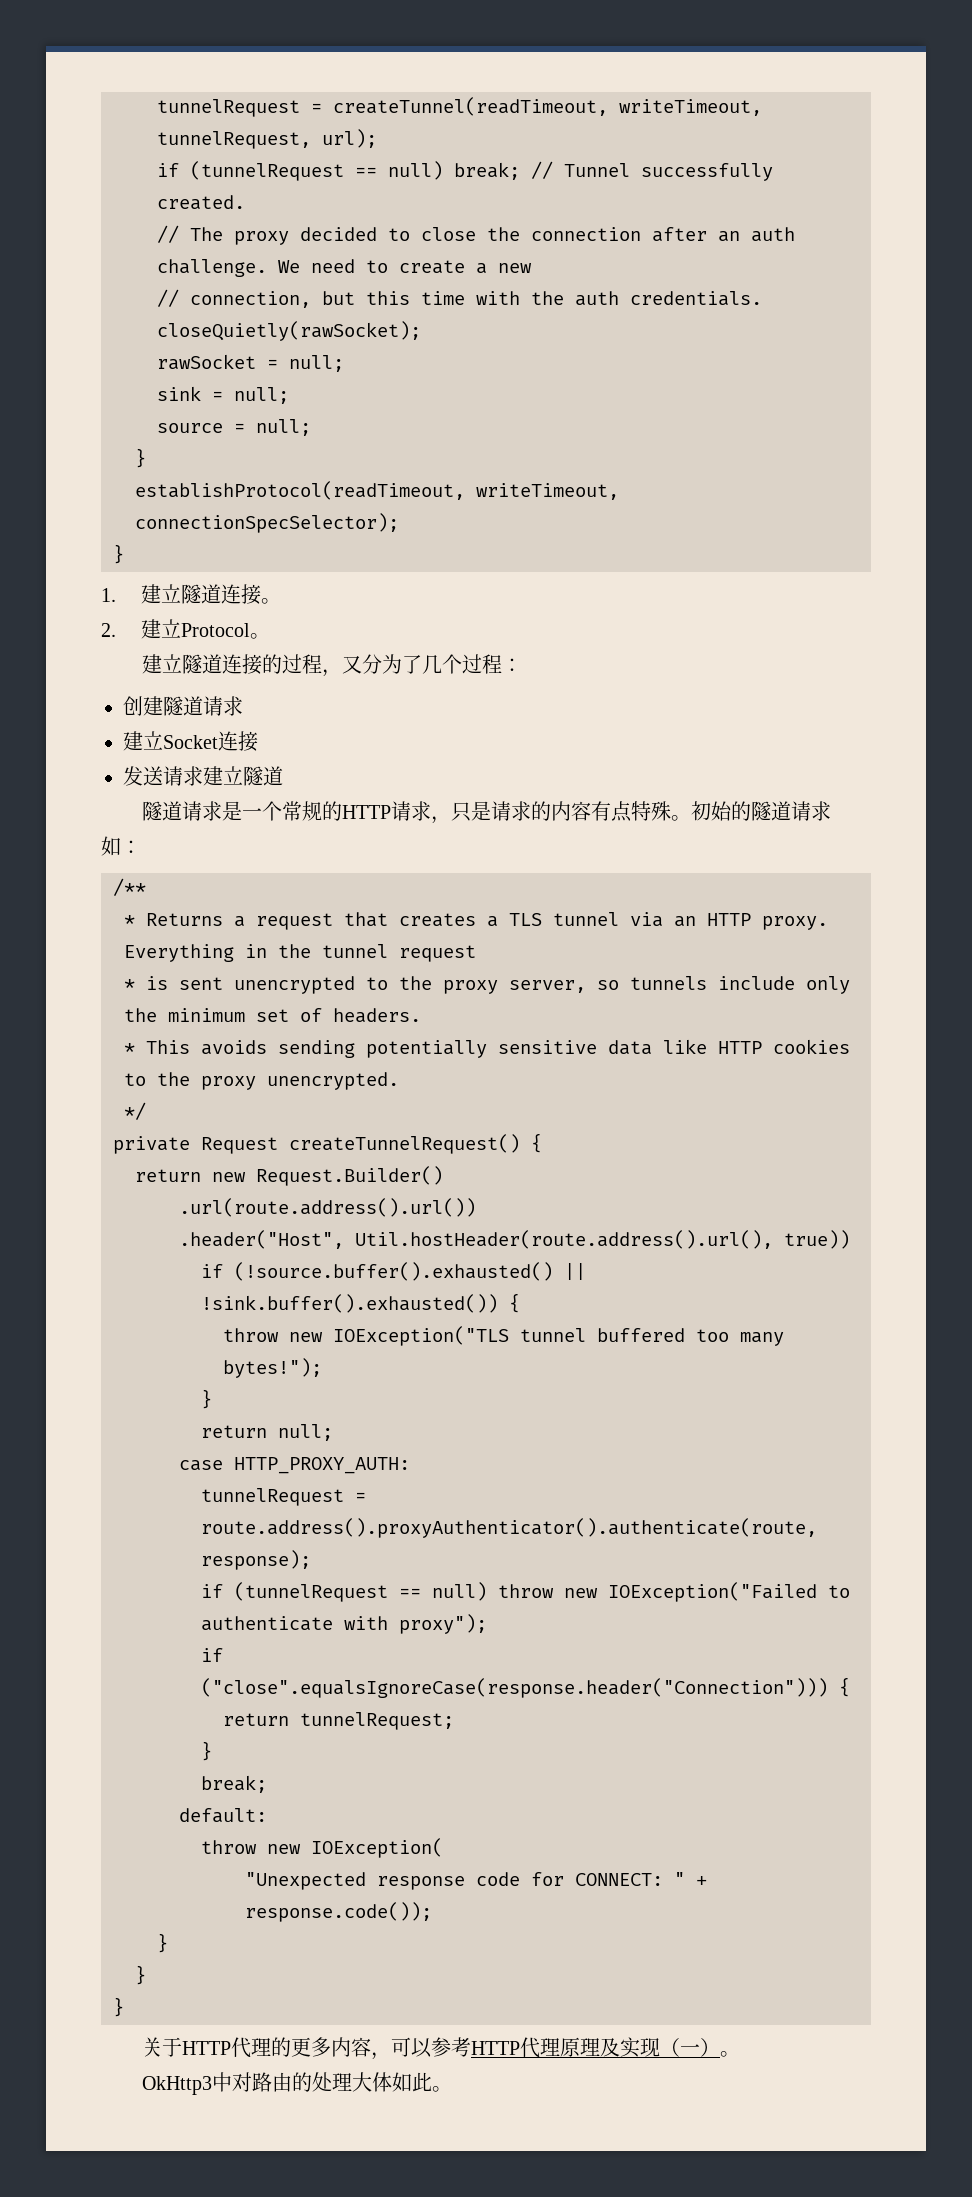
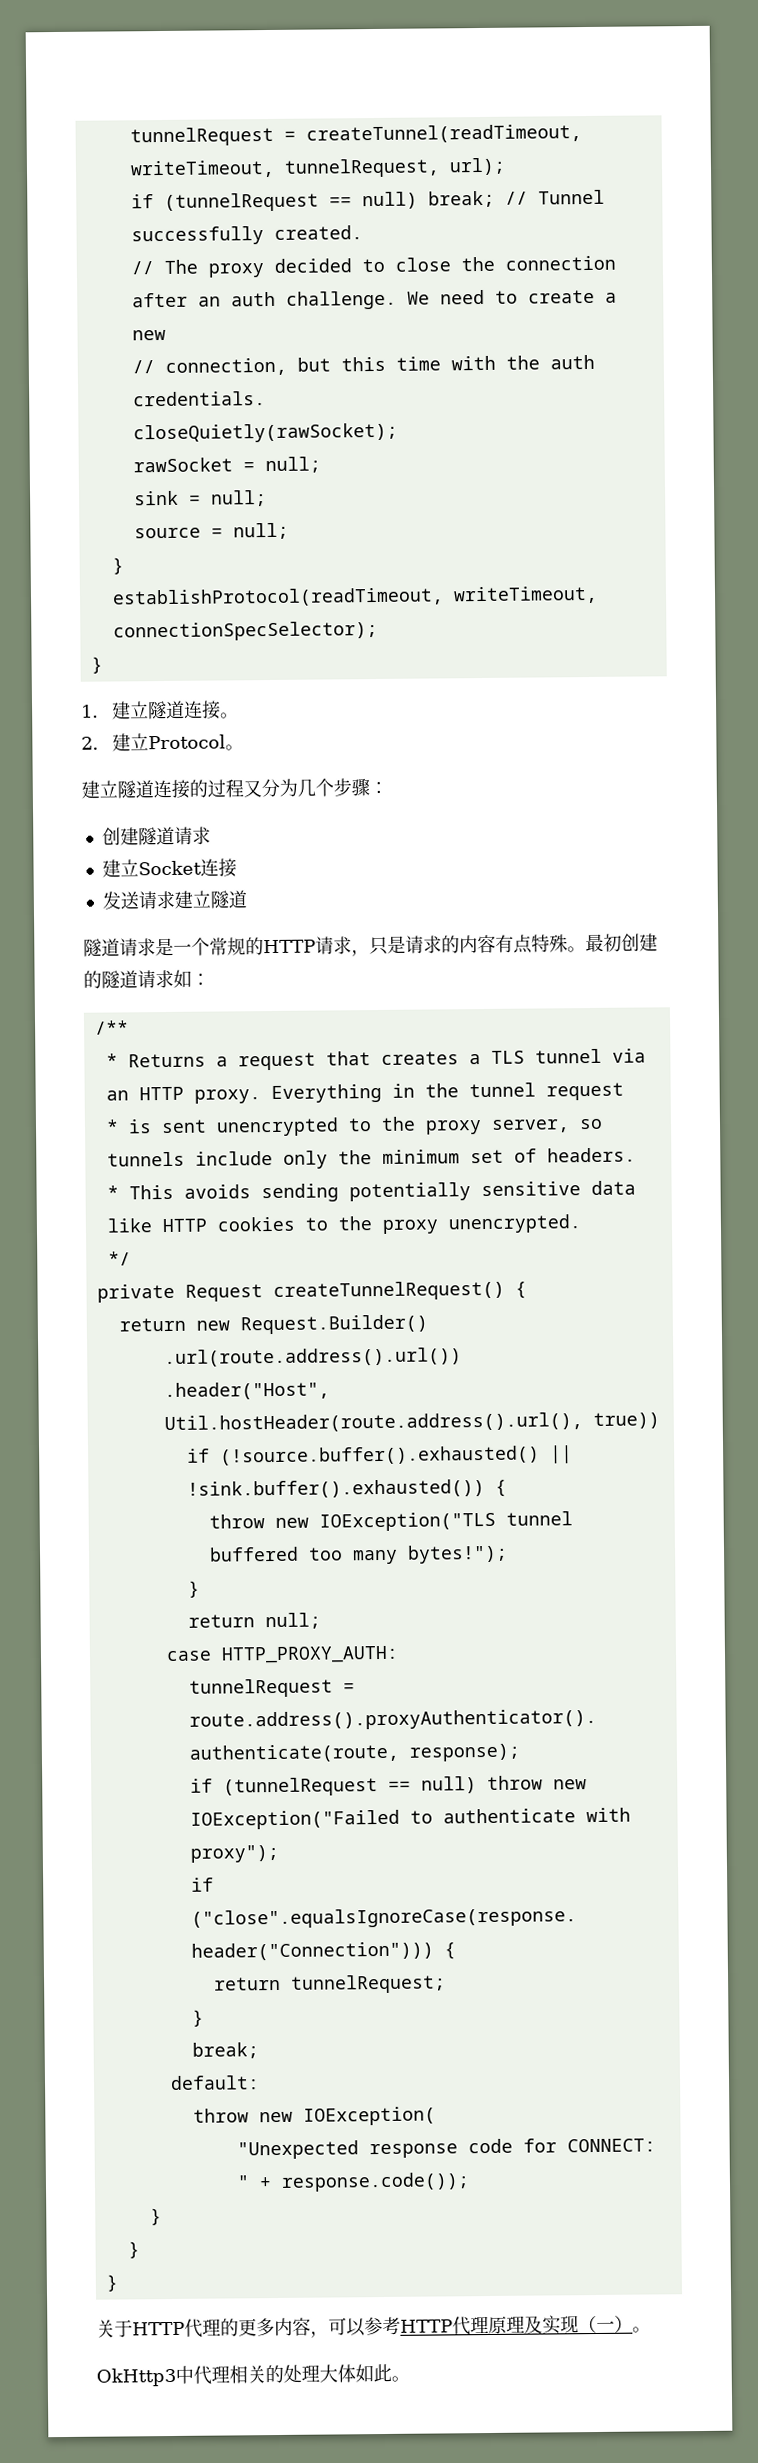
- 建立隧道连接的过程，又分为了几个过程：
+ 建立隧道连接的过程又分为几个步骤：
- 初始的隧道请求如：
+ 最初创建的隧道请求如：
- OkHttp3中对路由的处理大体如此。
+ OkHttp3中代理相关的处理大体如此。

